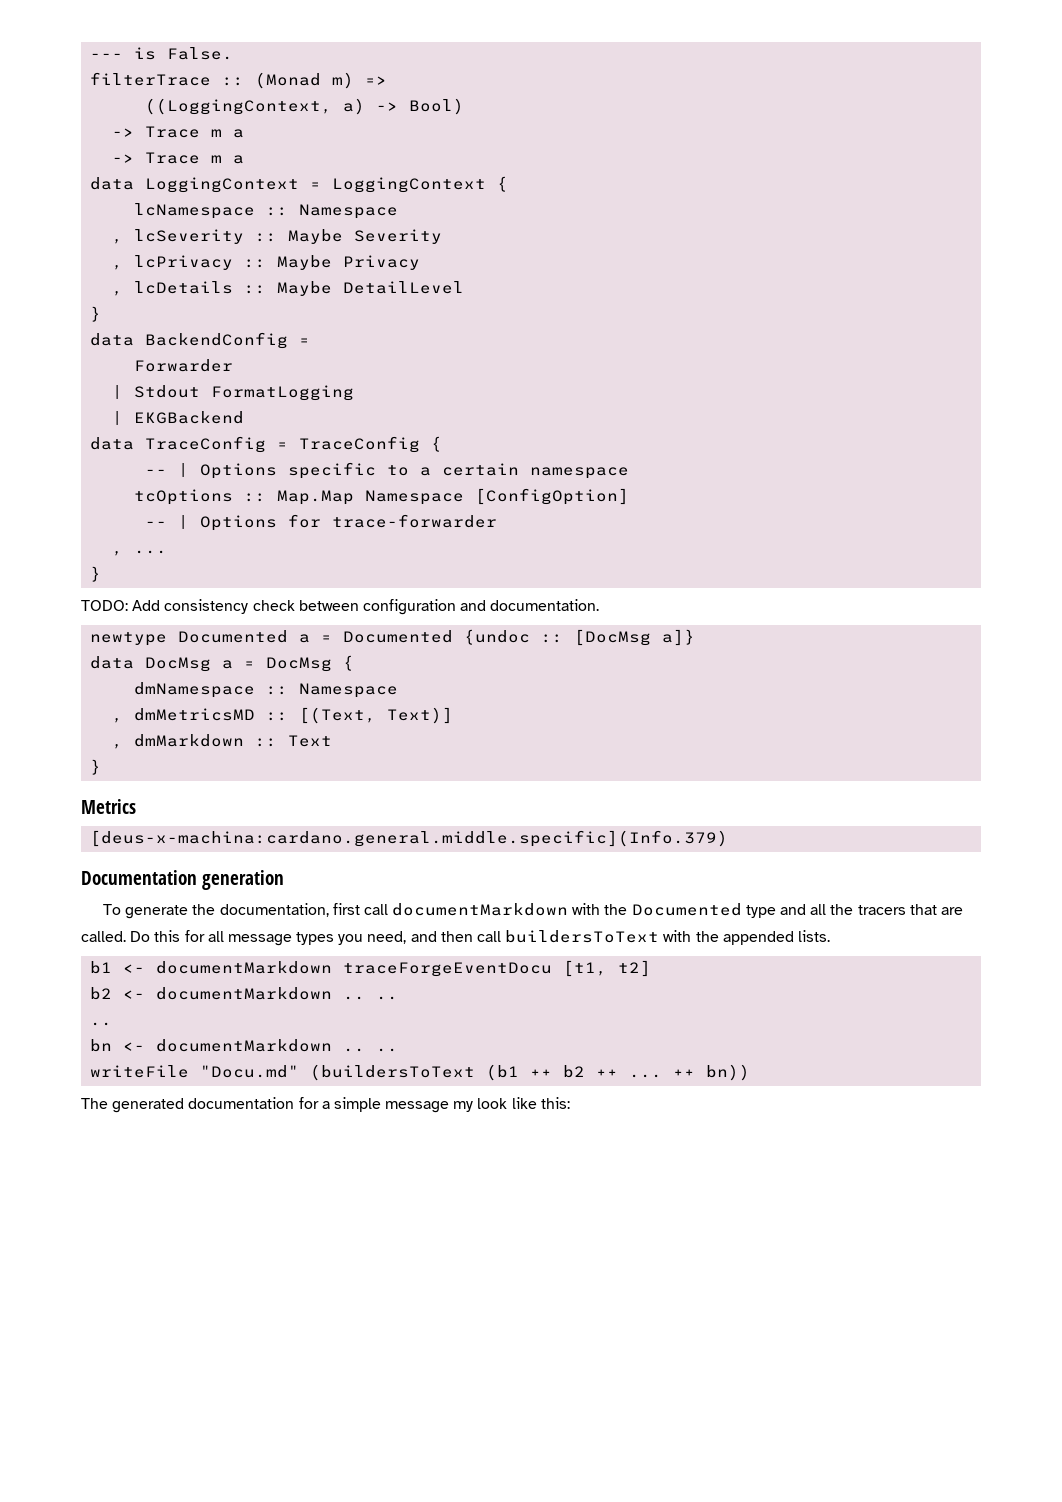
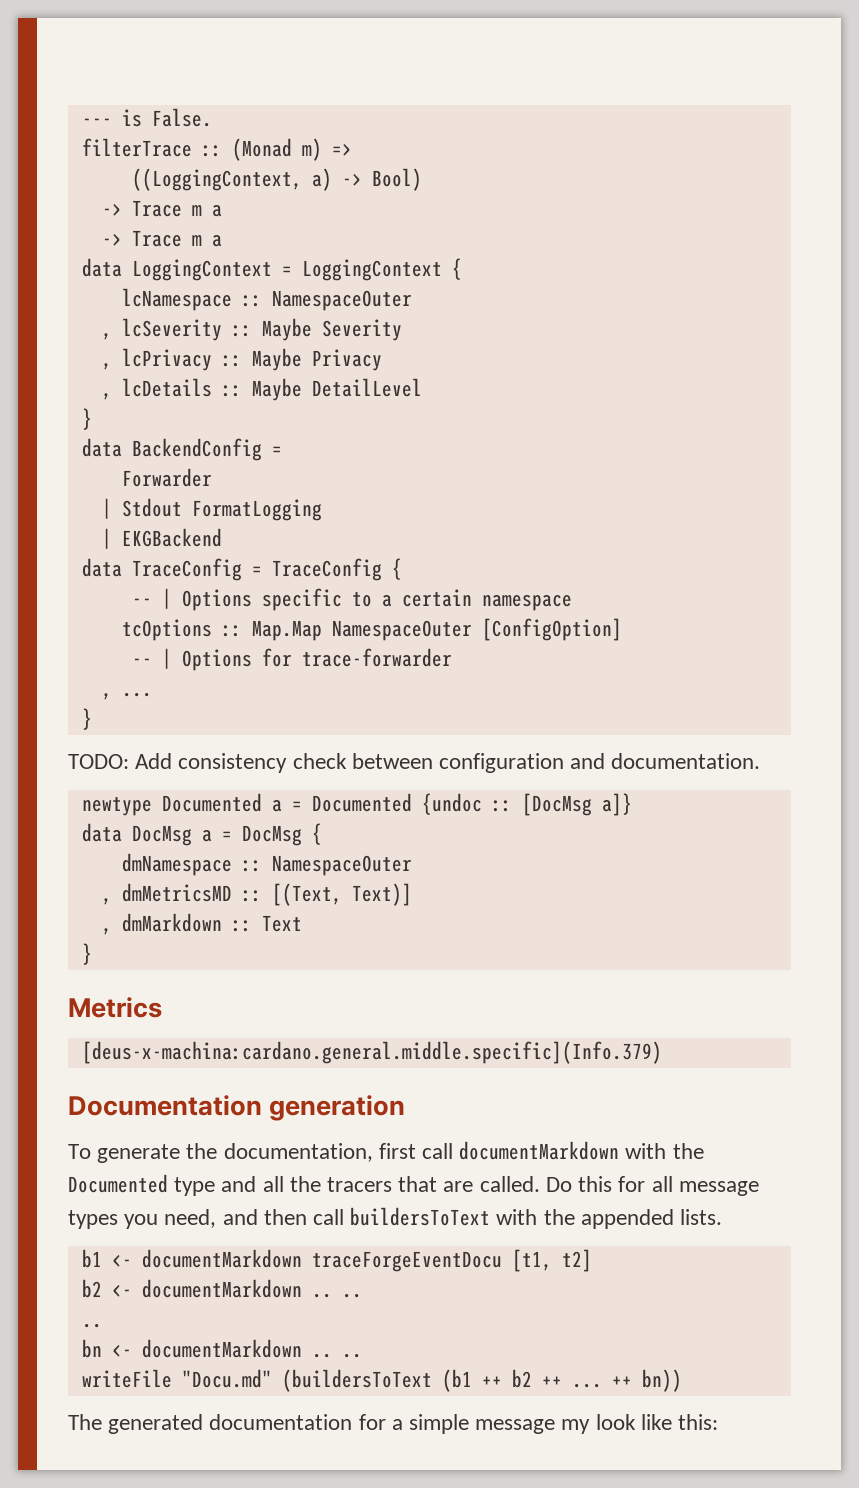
- lcNamespace :: Namespace
+ lcNamespace :: NamespaceOuter
- tcOptions :: Map.Map Namespace [ConfigOption]
+ tcOptions :: Map.Map NamespaceOuter [ConfigOption]
- dmNamespace :: Namespace
+ dmNamespace :: NamespaceOuter

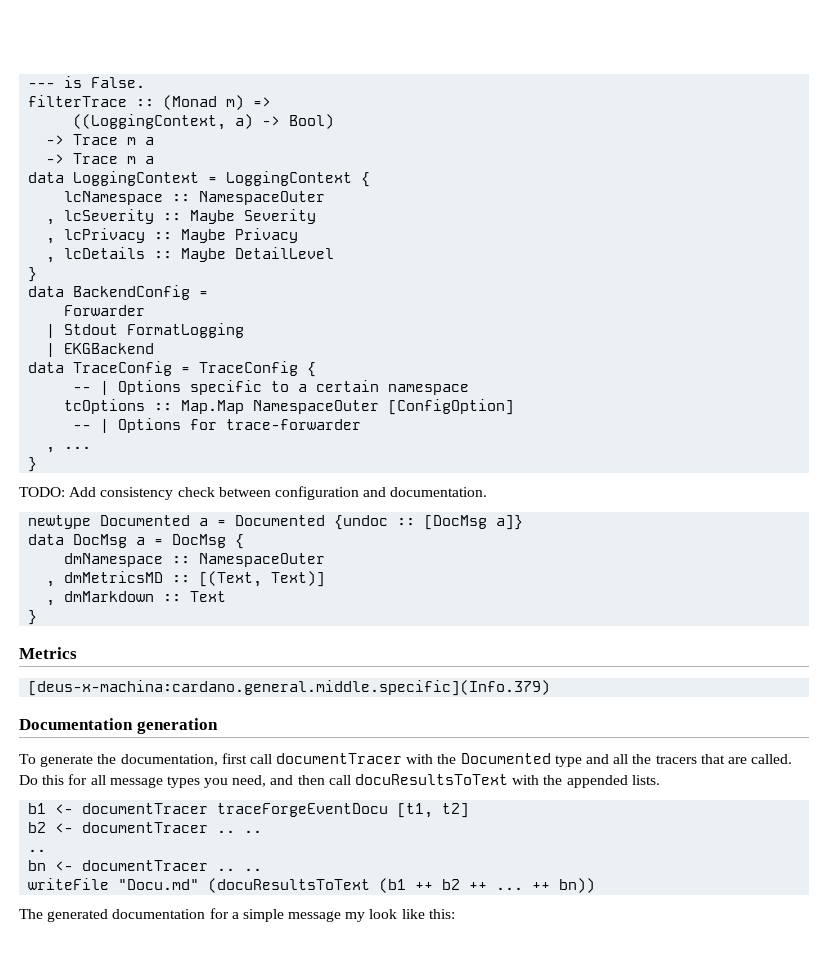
- To generate the documentation, first call documentMarkdown with the Documented type and all the tracers that are called.
+ To generate the documentation, first call documentTracer with the Documented type and all the tracers that are called.
- Do this for all message types you need, and then call buildersToText with the appended lists.
+ Do this for all message types you need, and then call docuResultsToText with the appended lists.
- b1 <- documentMarkdown traceForgeEventDocu [t1, t2]
+ b1 <- documentTracer traceForgeEventDocu [t1, t2]
- b2 <- documentMarkdown .. ..
+ b2 <- documentTracer .. ..
- bn <- documentMarkdown .. ..
+ bn <- documentTracer .. ..
- writeFile "Docu.md" (buildersToText (b1 ++ b2 ++ ...
+ writeFile "Docu.md" (docuResultsToText (b1 ++ b2 ++ ...

